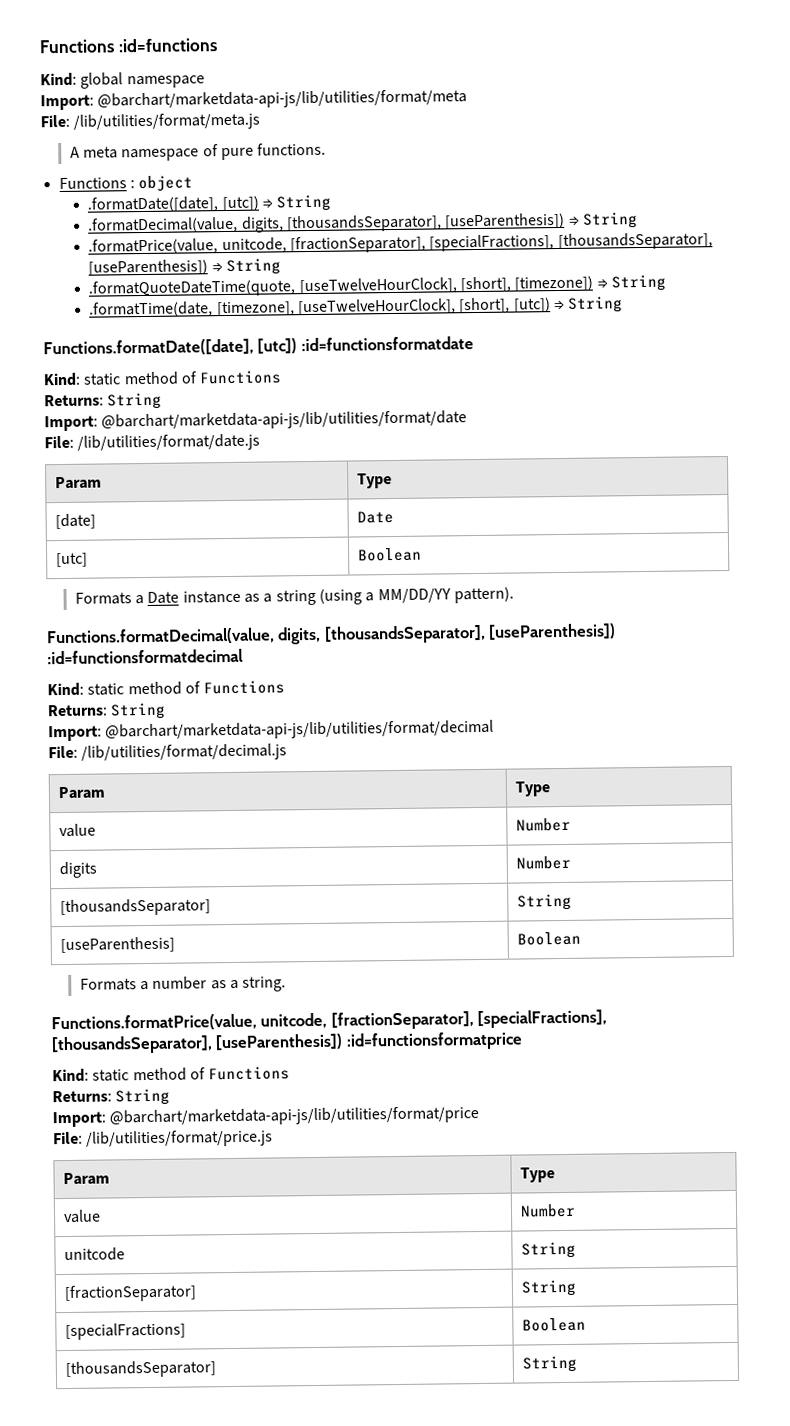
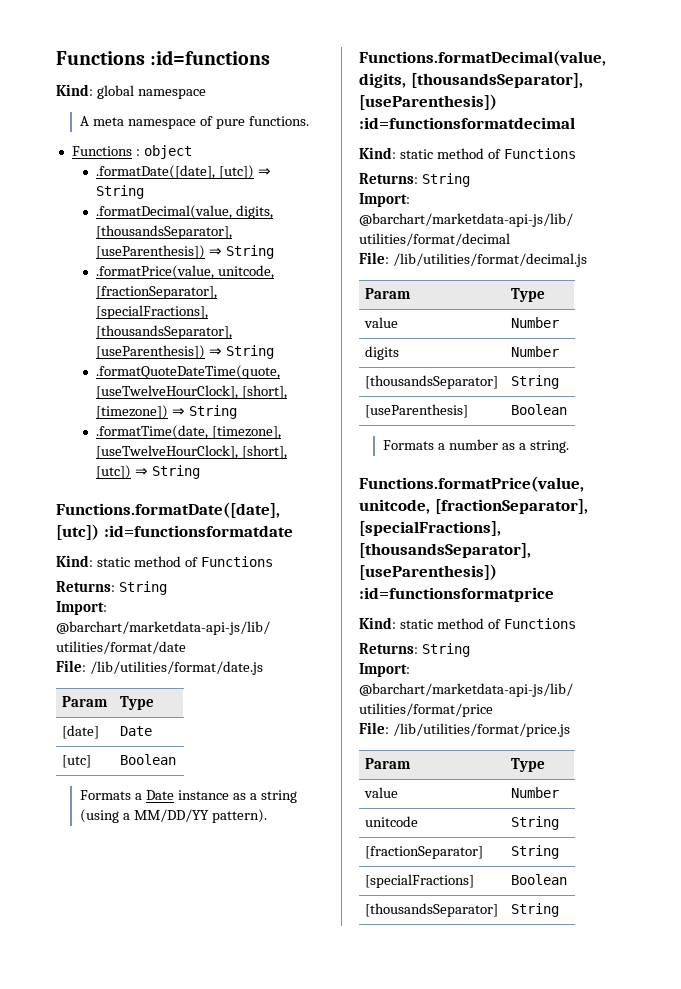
- Import: @barchart/marketdata-api-js/lib/utilities/format/meta
- File: /lib/utilities/format/meta.js

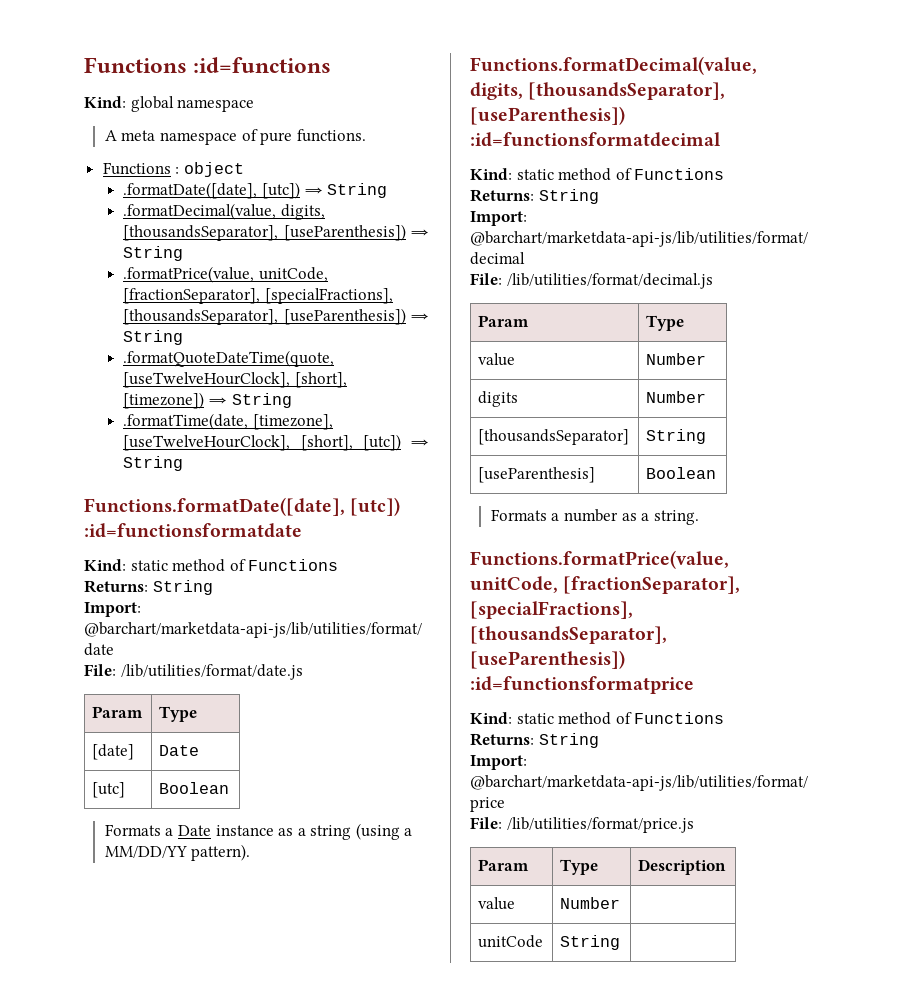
- .formatPrice(value, unitcode, [fractionSeparator], [specialFractions], [thousandsSeparator], [useParenthesis]) ⇒ String
+ .formatPrice(value, unitCode, [fractionSeparator], [specialFractions], [thousandsSeparator], [useParenthesis]) ⇒ String
- Functions.formatPrice(value, unitcode, [fractionSeparator], [specialFractions], [thousandsSeparator], [useParenthesis]) :id=functionsformatprice
+ Functions.formatPrice(value, unitCode, [fractionSeparator], [specialFractions], [thousandsSeparator], [useParenthesis]) :id=functionsformatprice
  File: /lib/utilities/format/price.js
- Param | Type
- value | Number
- unitcode | String
- [fractionSeparator] | String
- [specialFractions] | Boolean
- [thousandsSeparator] | String
+ Param | Type | Description
+ value | Number |
+ unitCode | String |

